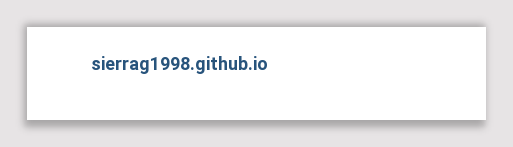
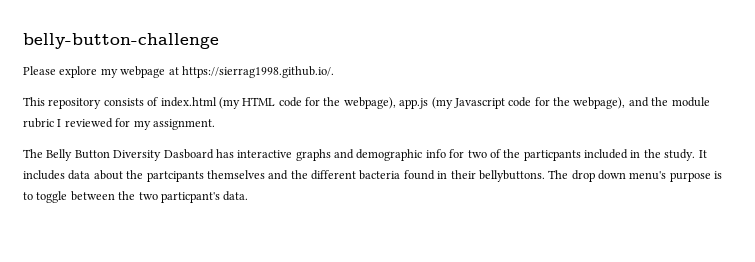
- sierrag1998.github.io
+ belly-button-challenge
+ Please explore my webpage at https://sierrag1998.github.io/.
+ This repository consists of index.html (my HTML code for the webpage), app.js (my Javascript code for the webpage), and the module rubric I reviewed for my assignment.
+ The Belly Button Diversity Dasboard has interactive graphs and demographic info for two of the particpants included in the study. It includes data about the partcipants themselves and the different bacteria found in their bellybuttons. The drop down menu's purpose is to toggle between the two particpant's data.

